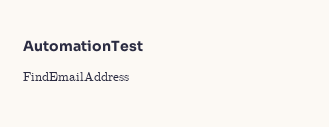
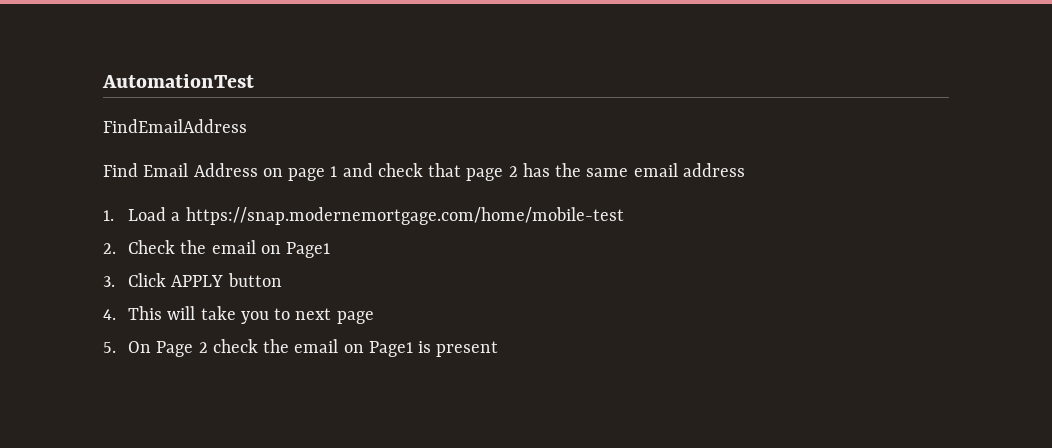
+ Find Email Address on page 1 and check that page 2 has the same email address
+ 1. Load a https://snap.modernemortgage.com/home/mobile-test
+ 2. Check the email on Page1
+ 3. Click APPLY button
+ 4. This will take you to next page
+ 5. On Page 2 check the email on Page1 is present

